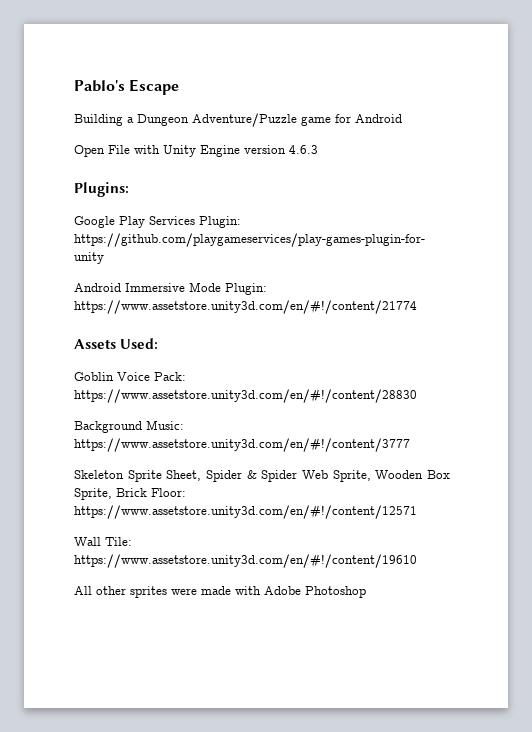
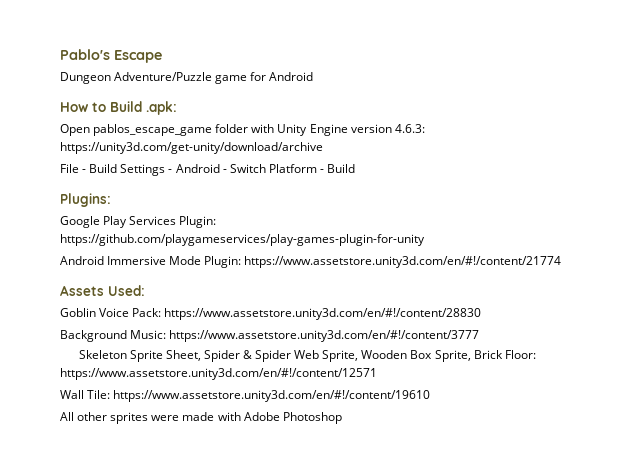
- Building a Dungeon Adventure/Puzzle game for Android
+ Dungeon Adventure/Puzzle game for Android
+ How to Build .apk:
- Open File with Unity Engine version 4.6.3
+ Open pablos_escape_game folder with Unity Engine version 4.6.3: https://unity3d.com/get-unity/download/archive
+ File - Build Settings - Android - Switch Platform - Build

